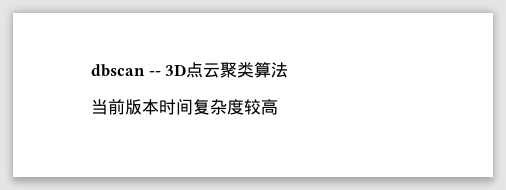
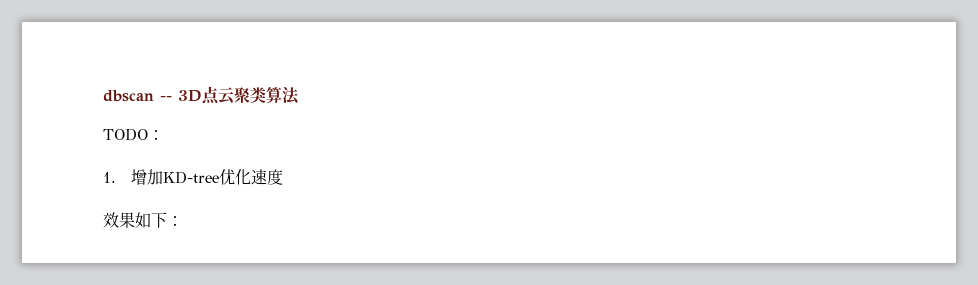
- 当前版本时间复杂度较高
+ TODO：
+ 1.增加KD-tree优化速度
+ 效果如下：

